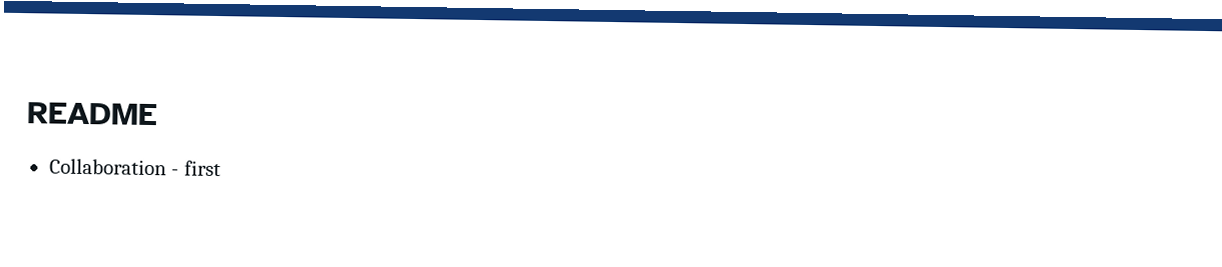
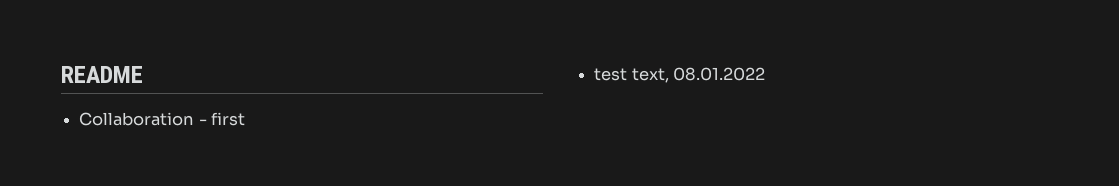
+ test text, 08.01.2022

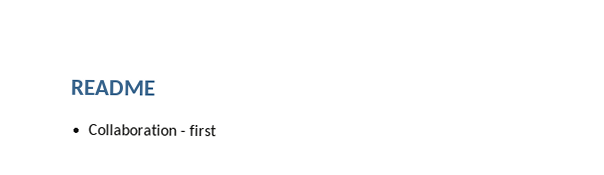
- test text, 08.01.2022

